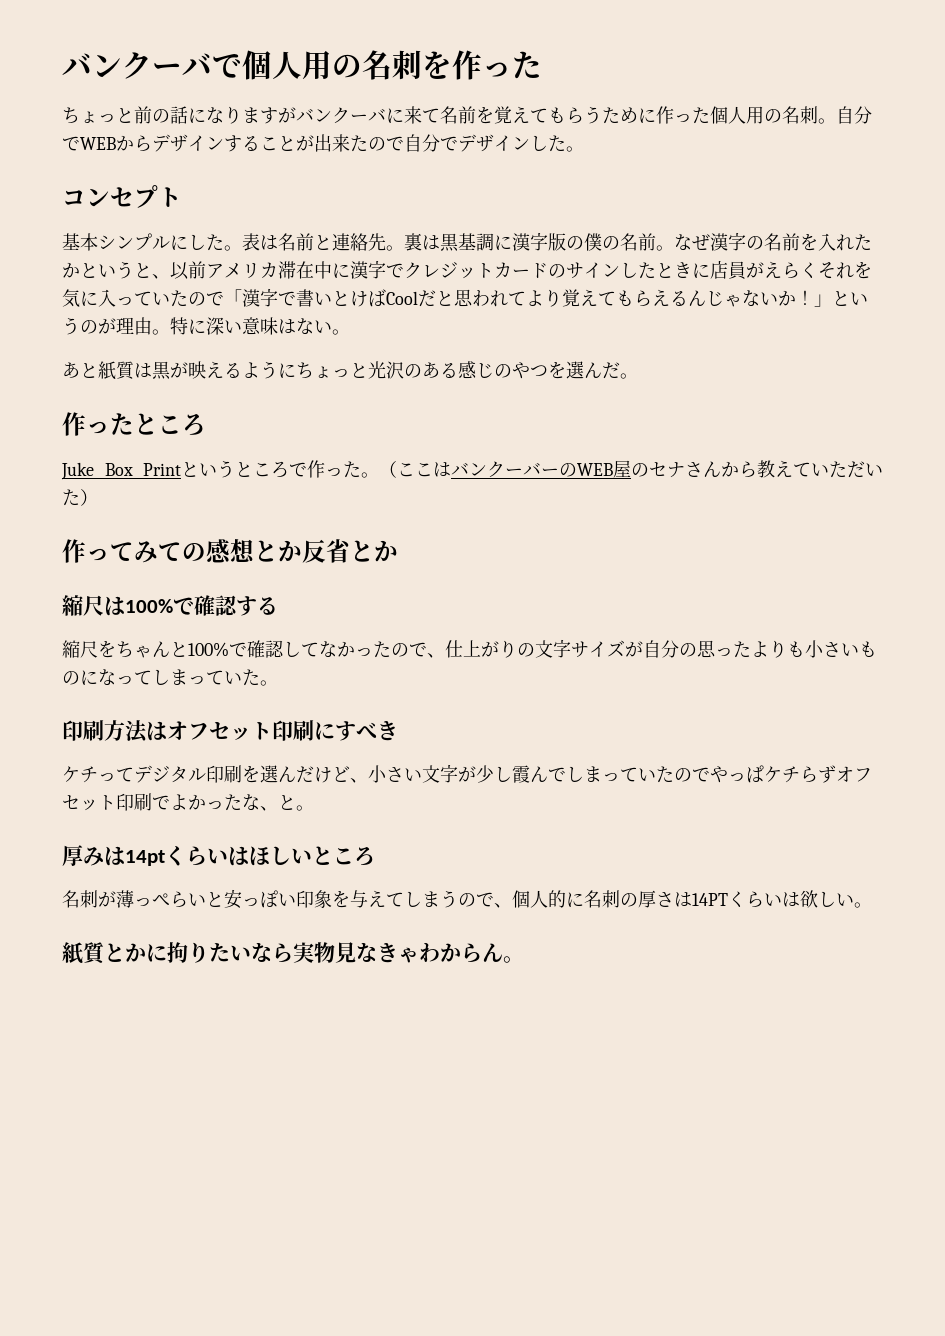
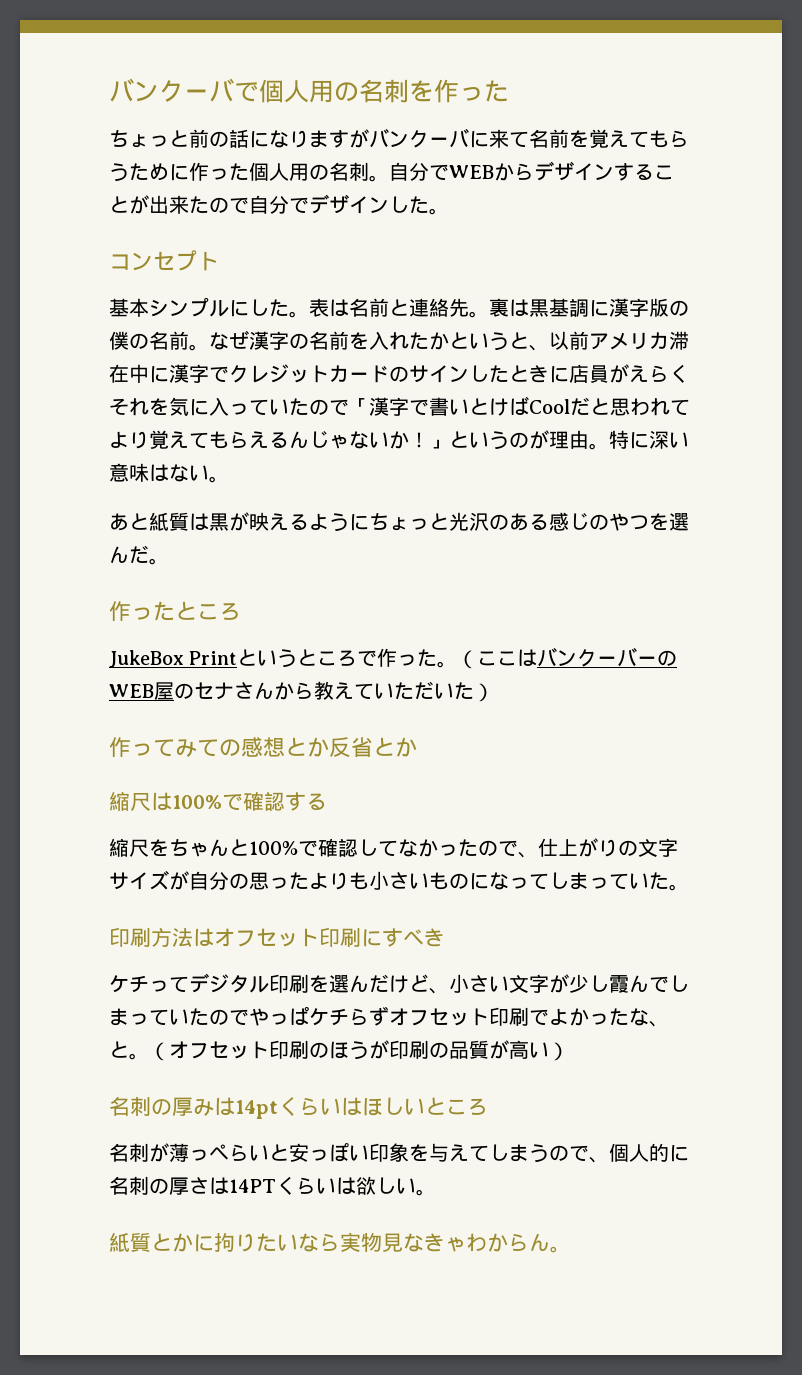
- Juke Box Printというところで作った。
+ JukeBox Printというところで作った。
- ケチってデジタル印刷を選んだけど、小さい文字が少し霞んでしまっていたのでやっぱケチらずオフセット印刷でよかったな、と。
- 厚みは14ptくらいはほしいところ
+ ケチってデジタル印刷を選んだけど、小さい文字が少し霞んでしまっていたのでやっぱケチらずオフセット印刷でよかったな、と。（オフセット印刷のほうが印刷の品質が高い）
+ 名刺の厚みは14ptくらいはほしいところ

